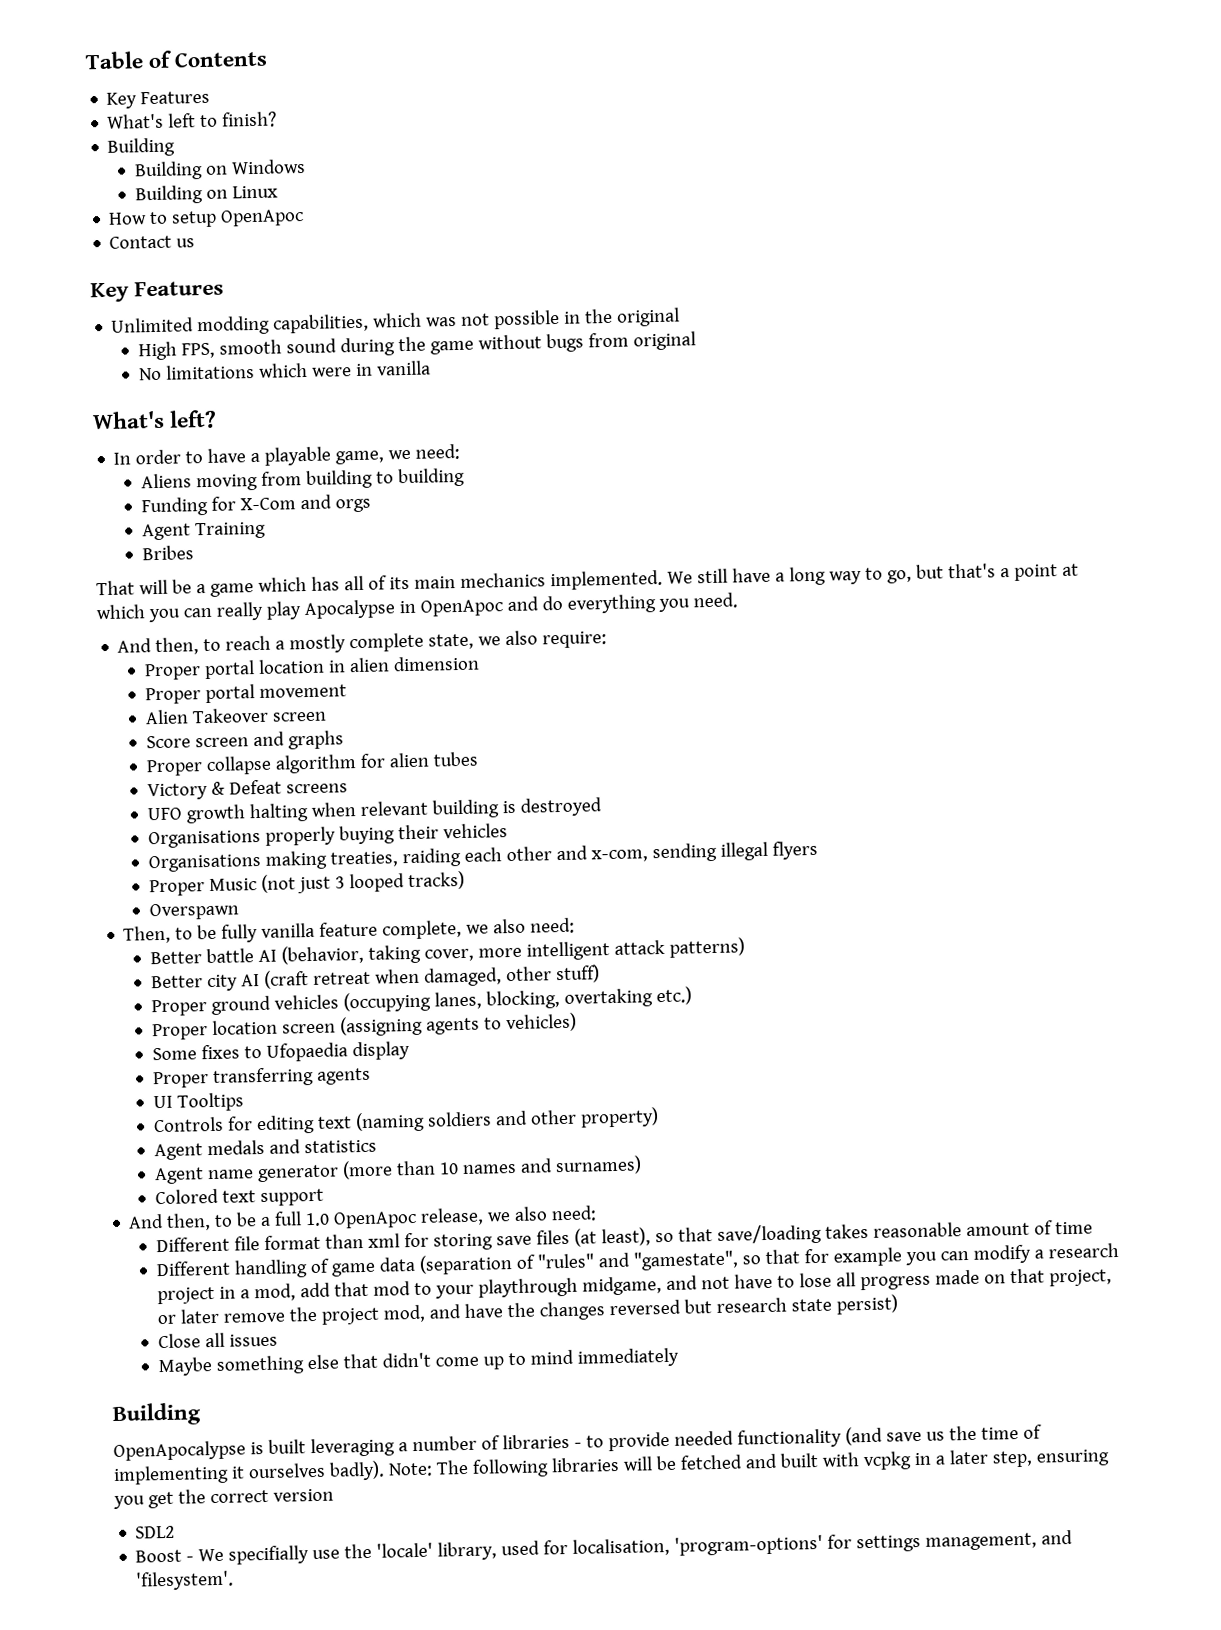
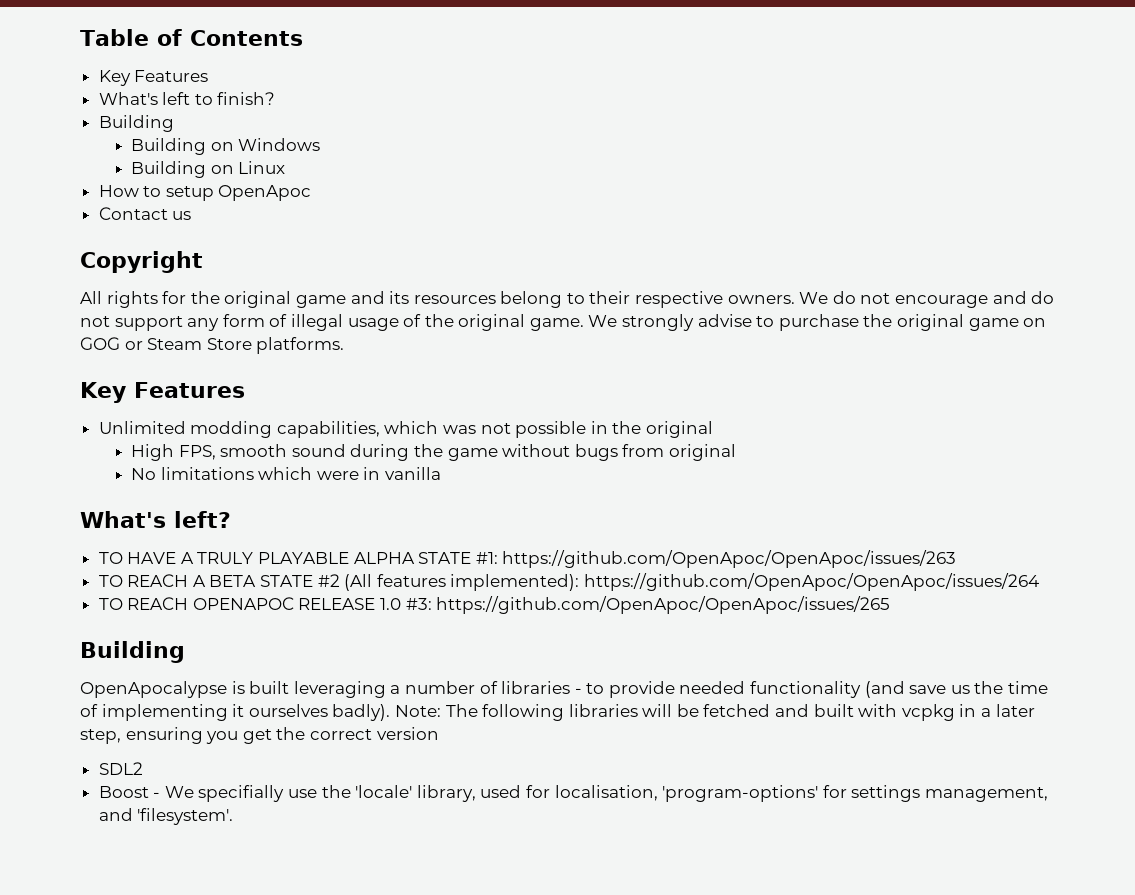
+ Copyright
+ All rights for the original game and its resources belong to their respective owners. We do not encourage and do not support any form of illegal usage of the original game. We strongly advise to purchase the original game on GOG or Steam Store platforms.
- In order to have a playable game, we need:
- Aliens moving from building to building
- Funding for X-Com and orgs
- Agent Training
- Bribes
- That will be a game which has all of its main mechanics implemented. We still have a long way to go, but that's a point at which you can really play Apocalypse in OpenApoc and do everything you need.
- And then, to reach a mostly complete state, we also require:
- Proper portal location in alien dimension
- Proper portal movement
- Alien Takeover screen
- Score screen and graphs
- Proper collapse algorithm for alien tubes
- Victory & Defeat screens
- UFO growth halting when relevant building is destroyed
- Organisations properly buying their vehicles
- Organisations making treaties, raiding each other and x-com, sending illegal flyers
- Proper Music (not just 3 looped tracks)
- Overspawn
- Then, to be fully vanilla feature complete, we also need:
- Better battle AI (behavior, taking cover, more intelligent attack patterns)
- Better city AI (craft retreat when damaged, other stuff)
- Proper ground vehicles (occupying lanes, blocking, overtaking etc.)
- Proper location screen (assigning agents to vehicles)
- Some fixes to Ufopaedia display
- Proper transferring agents
- UI Tooltips
- Controls for editing text (naming soldiers and other property)
- Agent medals and statistics
- Agent name generator (more than 10 names and surnames)
- Colored text support
- And then, to be a full 1.0 OpenApoc release, we also need:
- Different file format than xml for storing save files (at least), so that save/loading takes reasonable amount of time
- Different handling of game data (separation of "rules" and "gamestate", so that for example you can modify a research project in a mod, add that mod to your playthrough midgame, and not have to lose all progress made on that project, or later remove the project mod, and have the changes reversed but research state persist)
- Close all issues
- Maybe something else that didn't come up to mind immediately
+ TO HAVE A TRULY PLAYABLE ALPHA STATE #1: https://github.com/OpenApoc/OpenApoc/issues/263
+ TO REACH A BETA STATE #2 (All features implemented): https://github.com/OpenApoc/OpenApoc/issues/264
+ TO REACH OPENAPOC RELEASE 1.0 #3: https://github.com/OpenApoc/OpenApoc/issues/265

